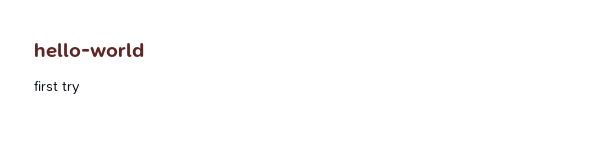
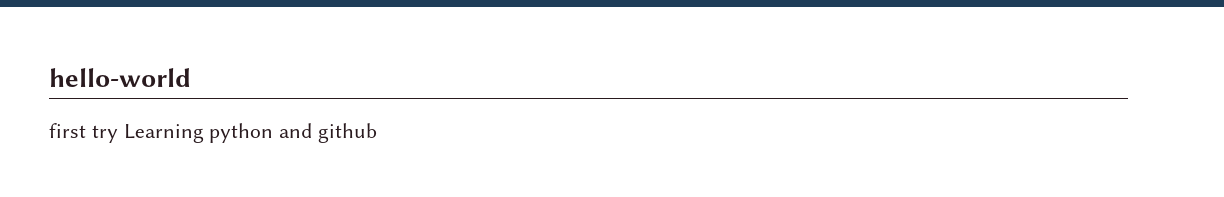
- first try
+ first try Learning python and github

